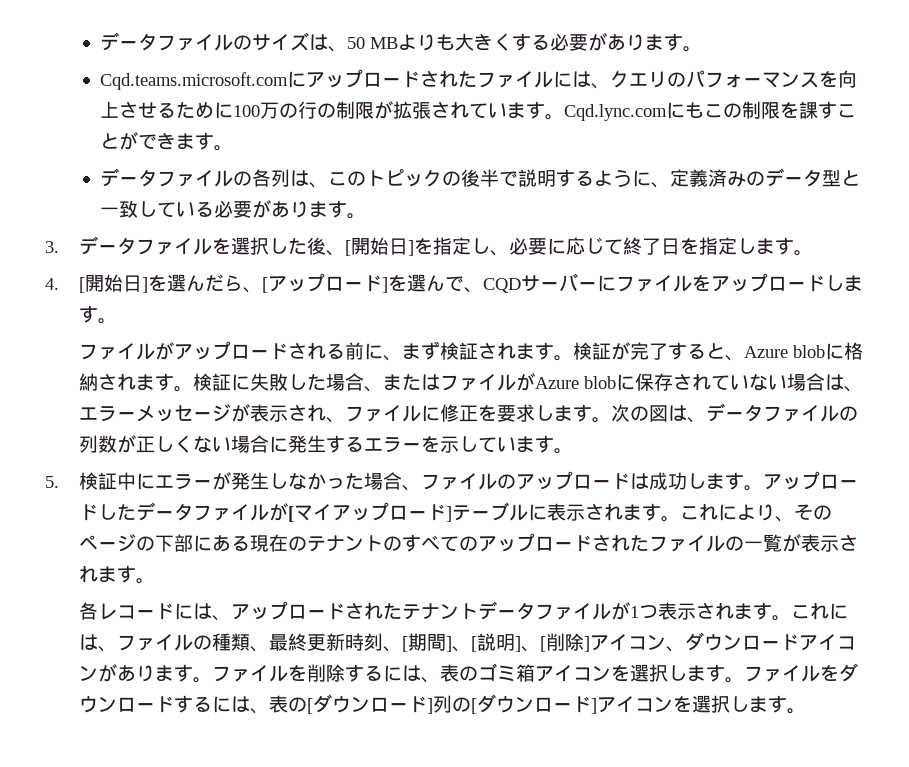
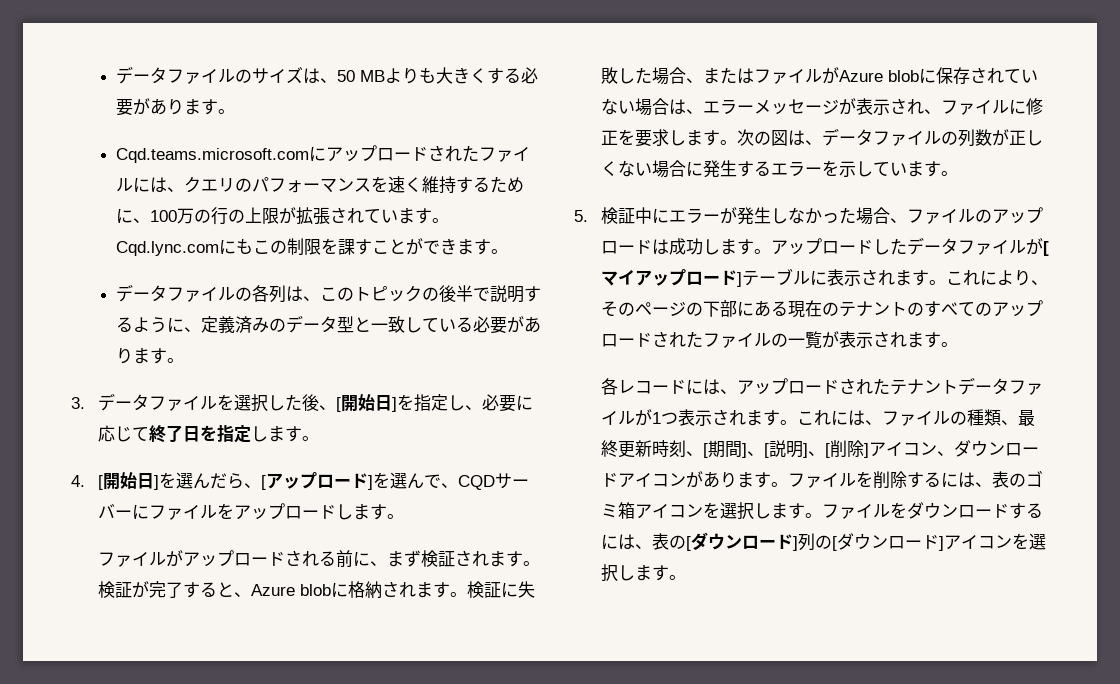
- Cqd.teams.microsoft.comにアップロードされたファイルには、クエリのパフォーマンスを向上させるために100万の行の制限が拡張されています。
+ Cqd.teams.microsoft.comにアップロードされたファイルには、クエリのパフォーマンスを速く維持するために、100万の行の上限が拡張されています。

